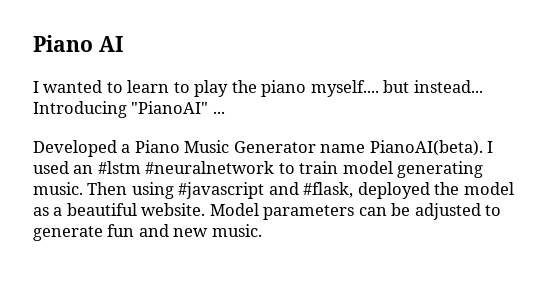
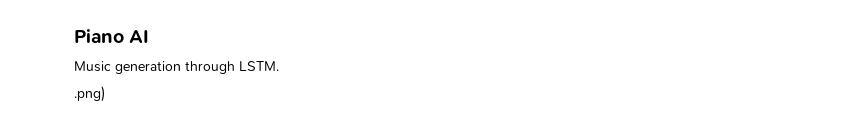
- I wanted to learn to play the piano myself.... but instead... Introducing "PianoAI" ...
- Developed a Piano Music Generator name PianoAI(beta). I used an #lstm #neuralnetwork to train model generating music. Then using #javascript and #flask, deployed the model as a beautiful website. Model parameters can be adjusted to generate fun and new music.
+ Music generation through LSTM.
+ .png)

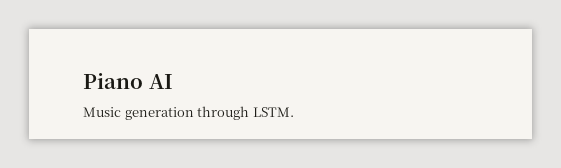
- .png)

